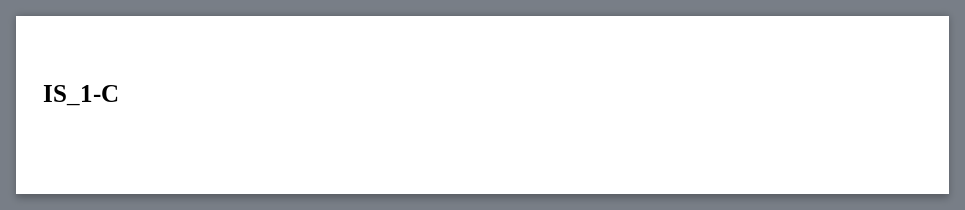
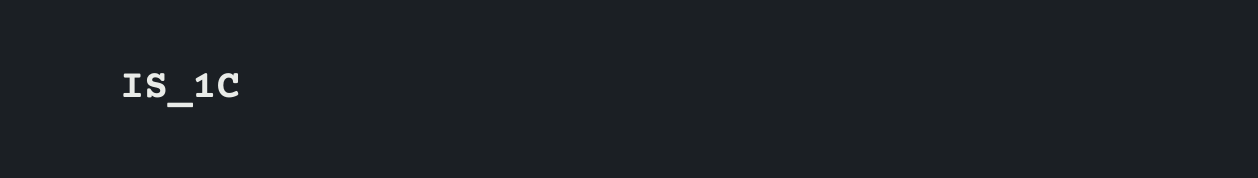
- IS_1-C
+ IS_1C

